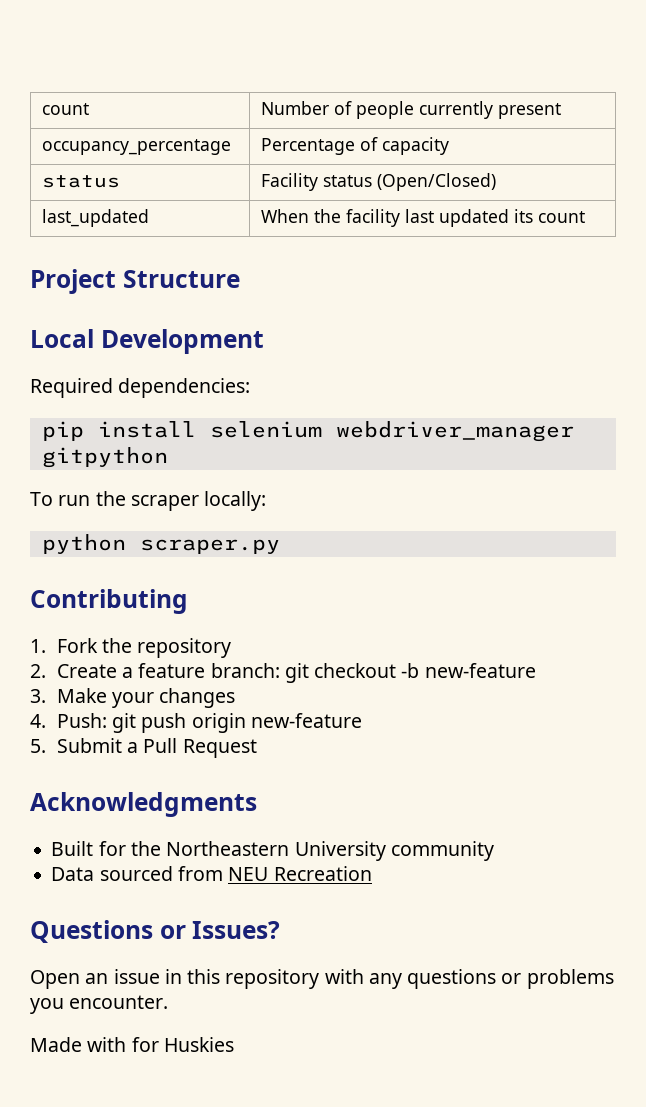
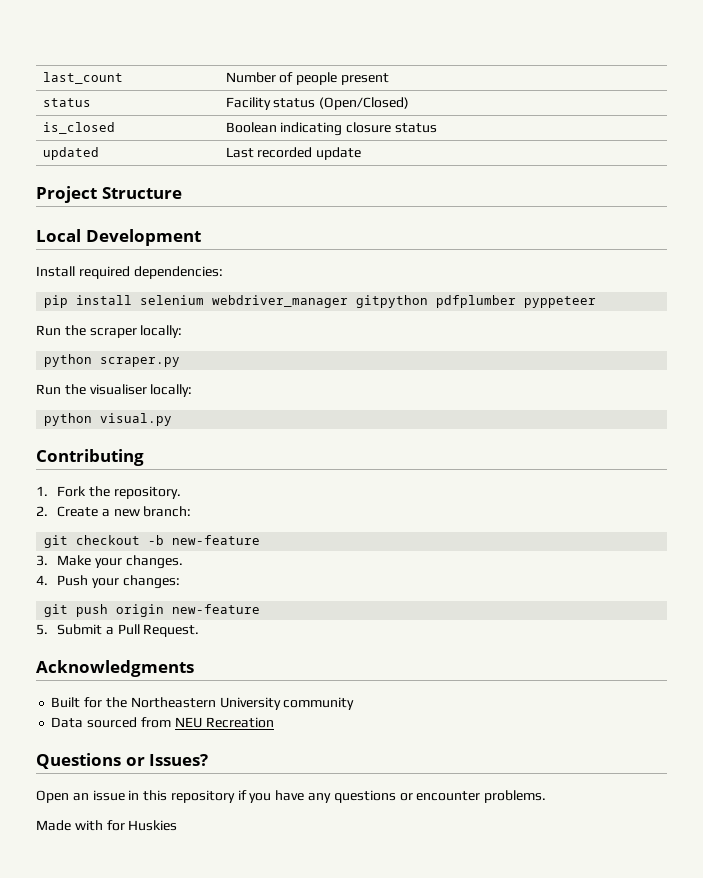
- count | Number of people currently present
+ last_count | Number of people present
- occupancy_percentage | Percentage of capacity
- last_updated | When the facility last updated its count
+ is_closed | Boolean indicating closure status
+ updated | Last recorded update
- Required dependencies:
+ Install required dependencies:
- pip install selenium webdriver_manager gitpython
- To run the scraper locally:
+ pip install selenium webdriver_manager gitpython pdfplumber pyppeteer
+ Run the scraper locally:
+ Run the visualiser locally:
+ python visual.py
- 1. Fork the repository
+ 1. Fork the repository.
- 2. Create a feature branch: git checkout -b new-feature
+ 2. Create a new branch:
+ git checkout -b new-feature
- 3. Make your changes
+ 3. Make your changes.
- 4. Push: git push origin new-feature
+ 4. Push your changes:
+ git push origin new-feature
- 5. Submit a Pull Request
+ 5. Submit a Pull Request.
- Open an issue in this repository with any questions or problems you encounter.
+ Open an issue in this repository if you have any questions or encounter problems.

